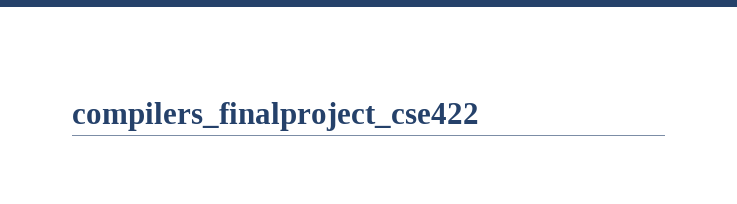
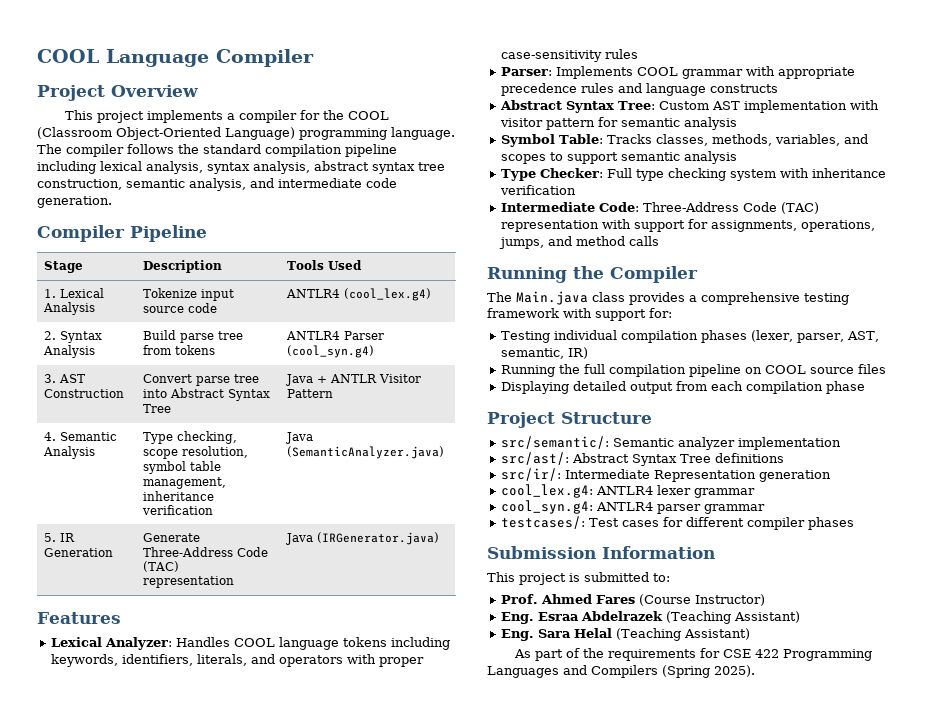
- compilers_finalproject_cse422
+ COOL Language Compiler
+ Project Overview
+ This project implements a compiler for the COOL (Classroom Object-Oriented Language) programming language. The compiler follows the standard compilation pipeline including lexical analysis, syntax analysis, abstract syntax tree construction, semantic analysis, and intermediate code generation.
+ Compiler Pipeline
+ Stage | Description | Tools Used
+ 1. Lexical Analysis | Tokenize input source code | ANTLR4 (cool_lex.g4)
+ 2. Syntax Analysis | Build parse tree from tokens | ANTLR4 Parser (cool_syn.g4)
+ 3. AST Construction | Convert parse tree into Abstract Syntax Tree | Java + ANTLR Visitor Pattern
+ 4. Semantic Analysis | Type checking, scope resolution, symbol table management, inheritance verification | Java (SemanticAnalyzer.java)
+ 5. IR Generation | Generate Three-Address Code (TAC) representation | Java (IRGenerator.java)
+ Features
+ Lexical Analyzer: Handles COOL language tokens including keywords, identifiers, literals, and operators with proper case-sensitivity rules
+ Parser: Implements COOL grammar with appropriate precedence rules and language constructs
+ Abstract Syntax Tree: Custom AST implementation with visitor pattern for semantic analysis
+ Symbol Table: Tracks classes, methods, variables, and scopes to support semantic analysis
+ Type Checker: Full type checking system with inheritance verification
+ Intermediate Code: Three-Address Code (TAC) representation with support for assignments, operations, jumps, and method calls
+ Running the Compiler
+ The Main.java class provides a comprehensive testing framework with support for:
+ Testing individual compilation phases (lexer, parser, AST, semantic, IR)
+ Running the full compilation pipeline on COOL source files
+ Displaying detailed output from each compilation phase
+ Project Structure
+ src/semantic/: Semantic analyzer implementation
+ src/ast/: Abstract Syntax Tree definitions
+ src/ir/: Intermediate Representation generation
+ cool_lex.g4: ANTLR4 lexer grammar
+ cool_syn.g4: ANTLR4 parser grammar
+ testcases/: Test cases for different compiler phases
+ Submission Information
+ This project is submitted to:
+ Prof. Ahmed Fares (Course Instructor)
+ Eng. Esraa Abdelrazek (Teaching Assistant)
+ Eng. Sara Helal (Teaching Assistant)
+ As part of the requirements for CSE 422 Programming Languages and Compilers (Spring 2025).

